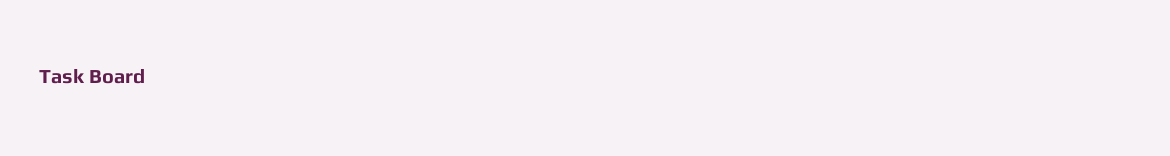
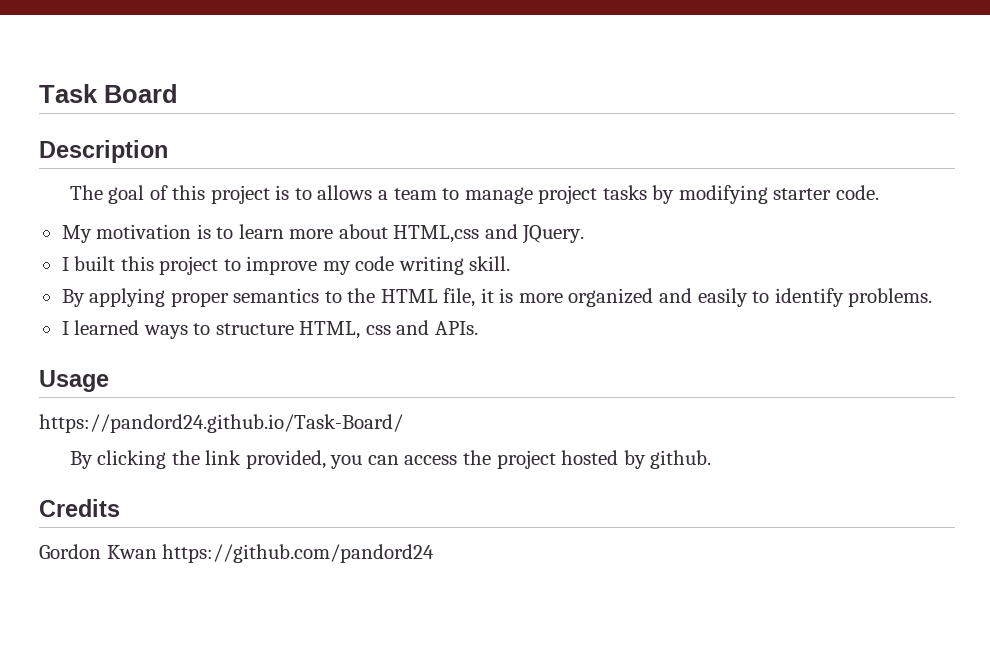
+ Description
+ The goal of this project is to allows a team to manage project tasks by modifying starter code.
+ My motivation is to learn more about HTML,css and JQuery.
+ I built this project to improve my code writing skill.
+ By applying proper semantics to the HTML file, it is more organized and easily to identify problems.
+ I learned ways to structure HTML, css and APIs.
+ Usage
+ https://pandord24.github.io/Task-Board/
+ By clicking the link provided, you can access the project hosted by github.
+ Credits
+ Gordon Kwan https://github.com/pandord24

